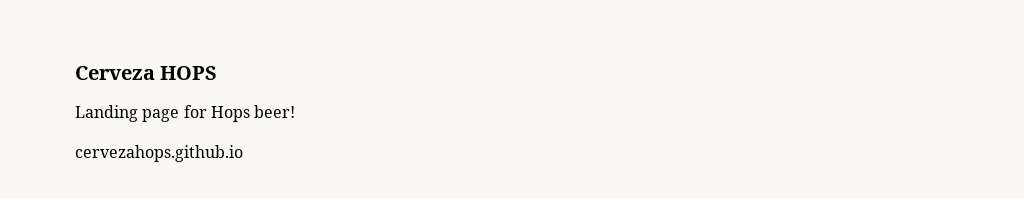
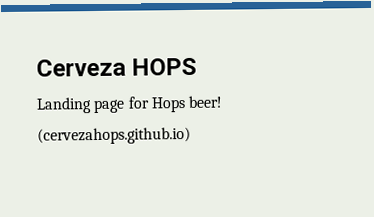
- cervezahops.github.io
+ (cervezahops.github.io)

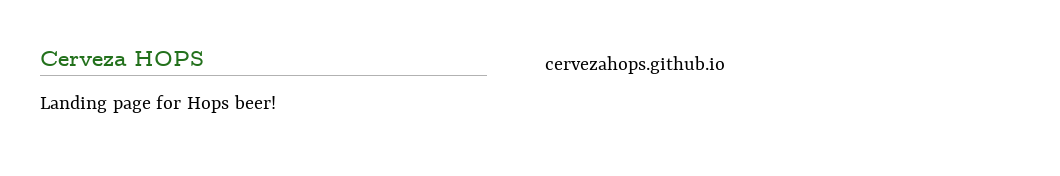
- (cervezahops.github.io)
+ cervezahops.github.io

